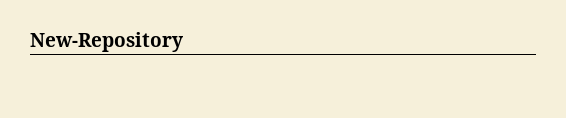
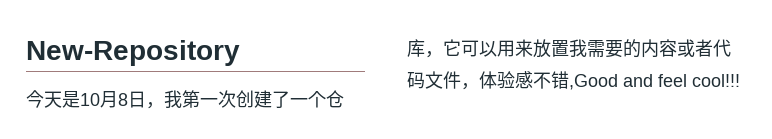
+ 今天是10月8日，我第一次创建了一个仓库，它可以用来放置我需要的内容或者代码文件，体验感不错,Good and feel cool!!!

